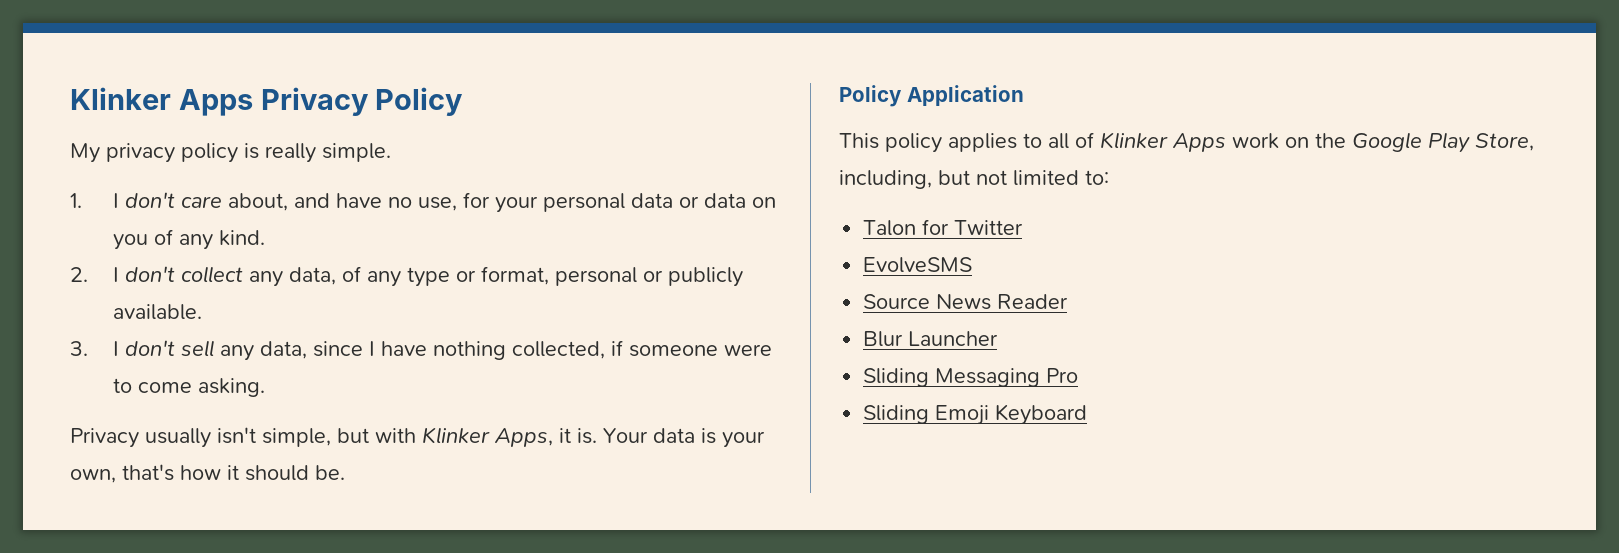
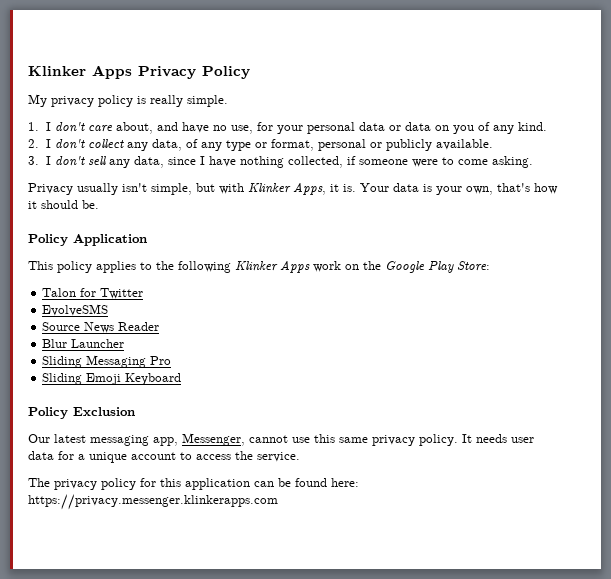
- This policy applies to all of Klinker Apps work on the Google Play Store, including, but not limited to:
+ This policy applies to the following Klinker Apps work on the Google Play Store:
+ Policy Exclusion
+ Our latest messaging app, Messenger, cannot use this same privacy policy. It needs user data for a unique account to access the service.
+ The privacy policy for this application can be found here: https://privacy.messenger.klinkerapps.com

